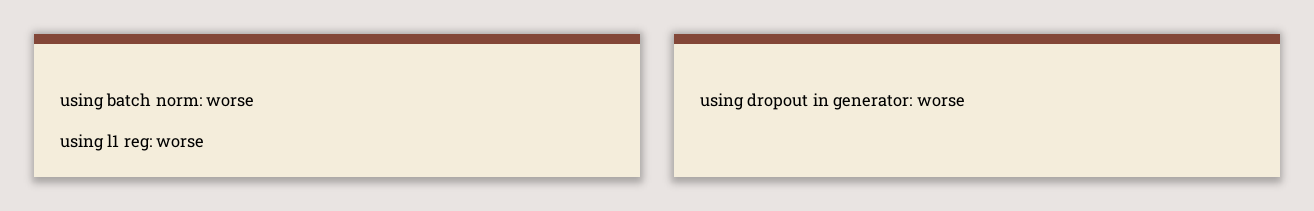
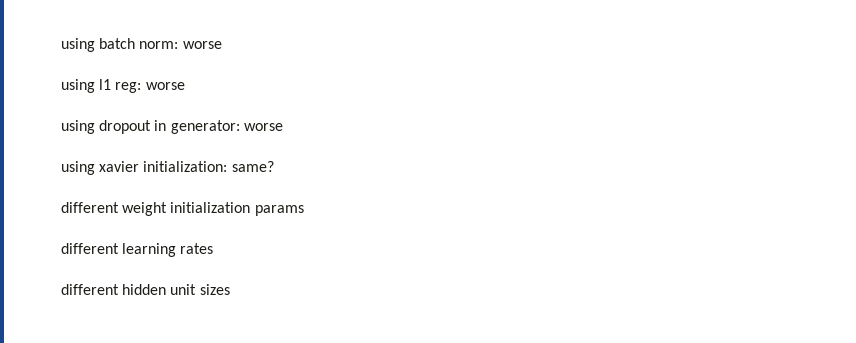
+ using xavier initialization: same?
+ different weight initialization params
+ different learning rates
+ different hidden unit sizes

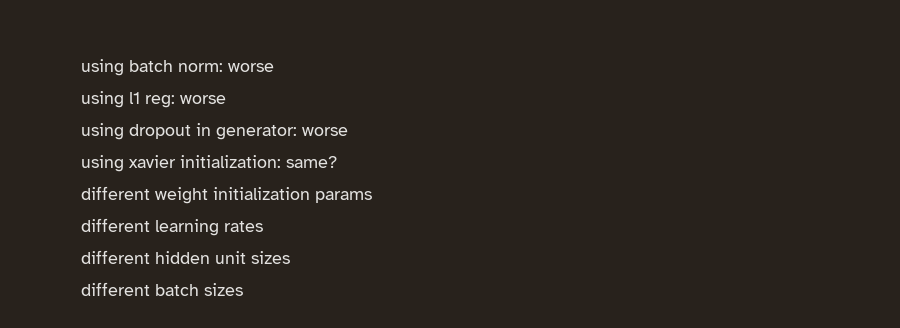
+ different batch sizes

